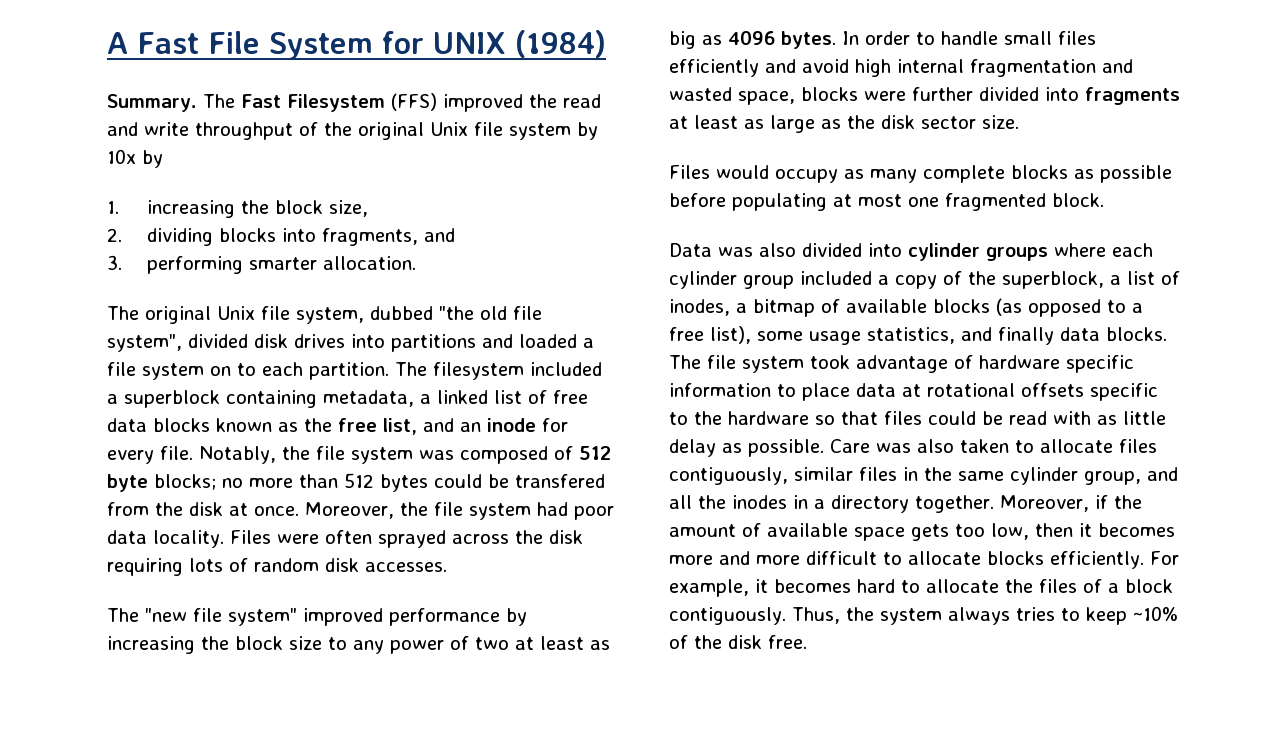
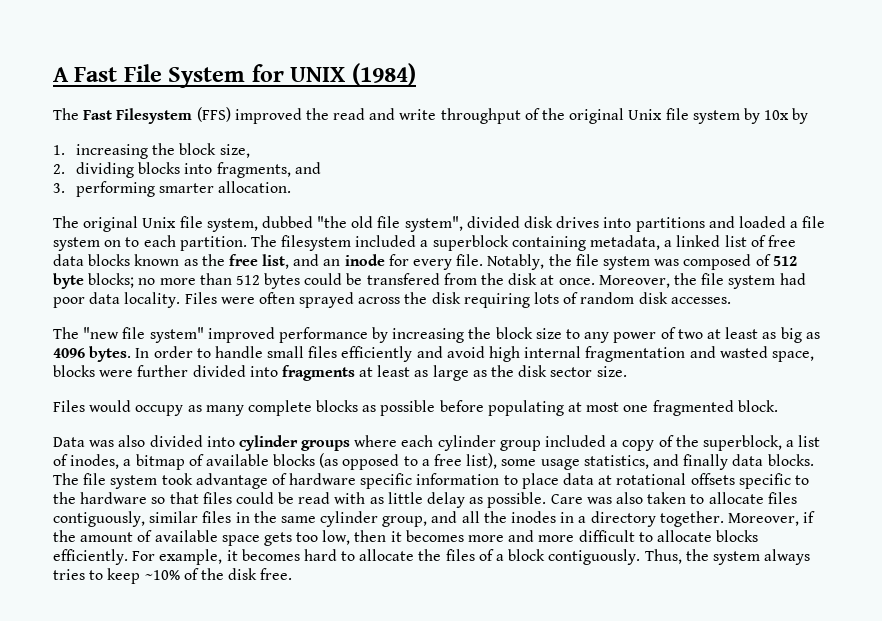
- Summary.

